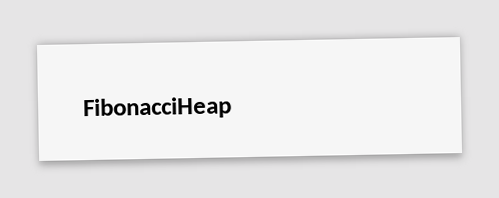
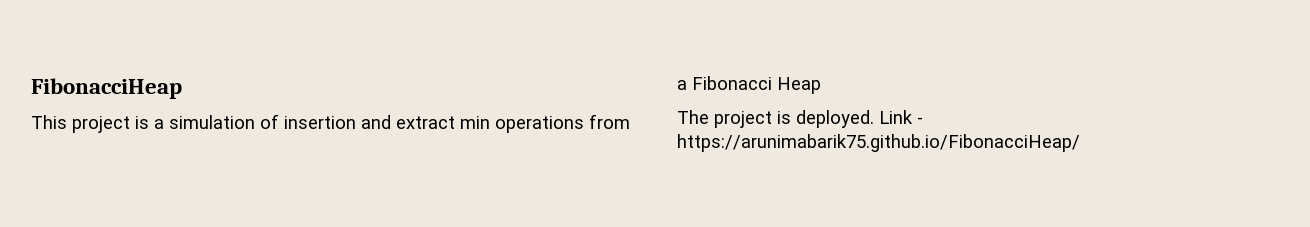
+ This project is a simulation of insertion and extract min operations from a Fibonacci Heap
+ The project is deployed. Link - https://arunimabarik75.github.io/FibonacciHeap/

